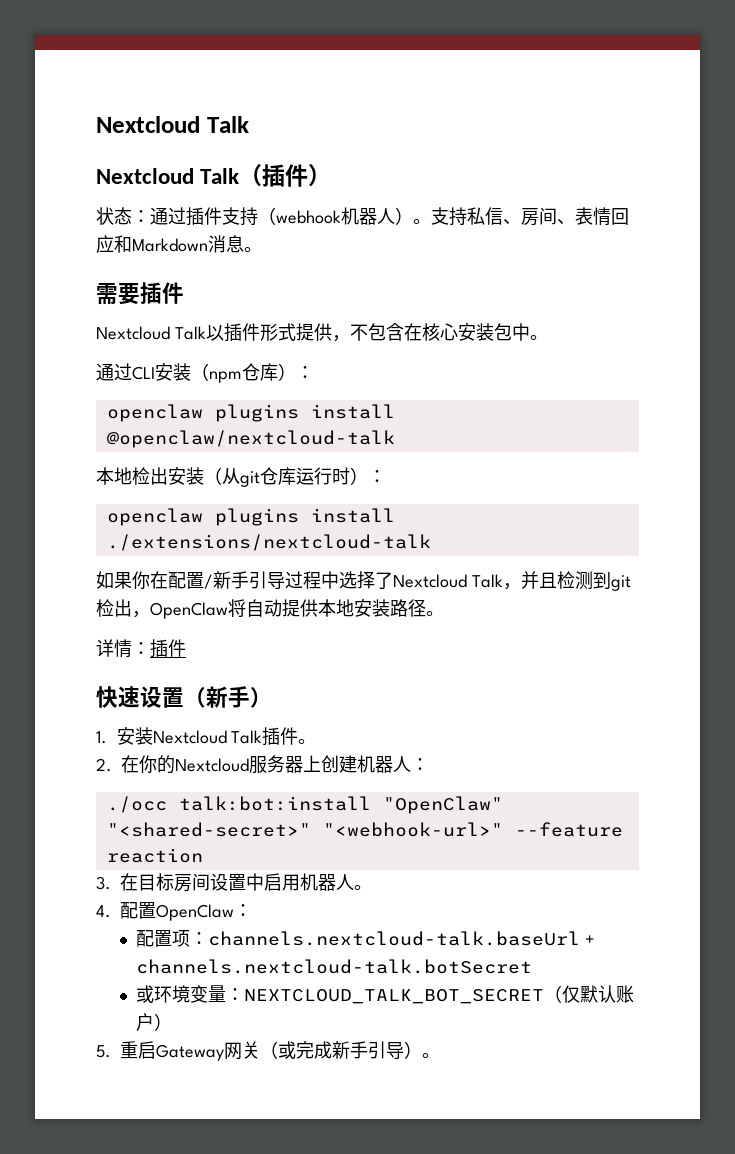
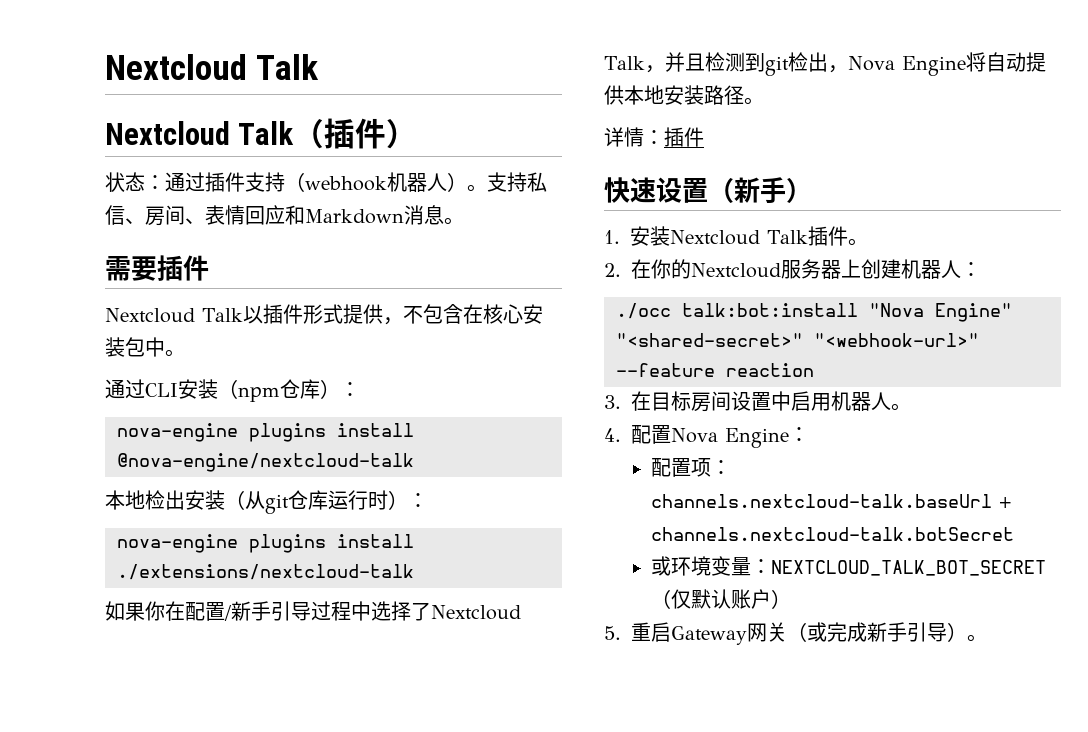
- openclaw plugins install @openclaw/nextcloud-talk
+ nova-engine plugins install @nova-engine/nextcloud-talk
- openclaw plugins install ./extensions/nextcloud-talk
+ nova-engine plugins install ./extensions/nextcloud-talk
- 如果你在配置/新手引导过程中选择了Nextcloud Talk，并且检测到git检出，OpenClaw将自动提供本地安装路径。
+ 如果你在配置/新手引导过程中选择了Nextcloud Talk，并且检测到git检出，Nova Engine将自动提供本地安装路径。
- ./occ talk:bot:install "OpenClaw" "<shared-secret>" "<webhook-url>" --feature reaction
+ ./occ talk:bot:install "Nova Engine" "<shared-secret>" "<webhook-url>" --feature reaction
- 4.配置OpenClaw：
+ 4.配置Nova Engine：

